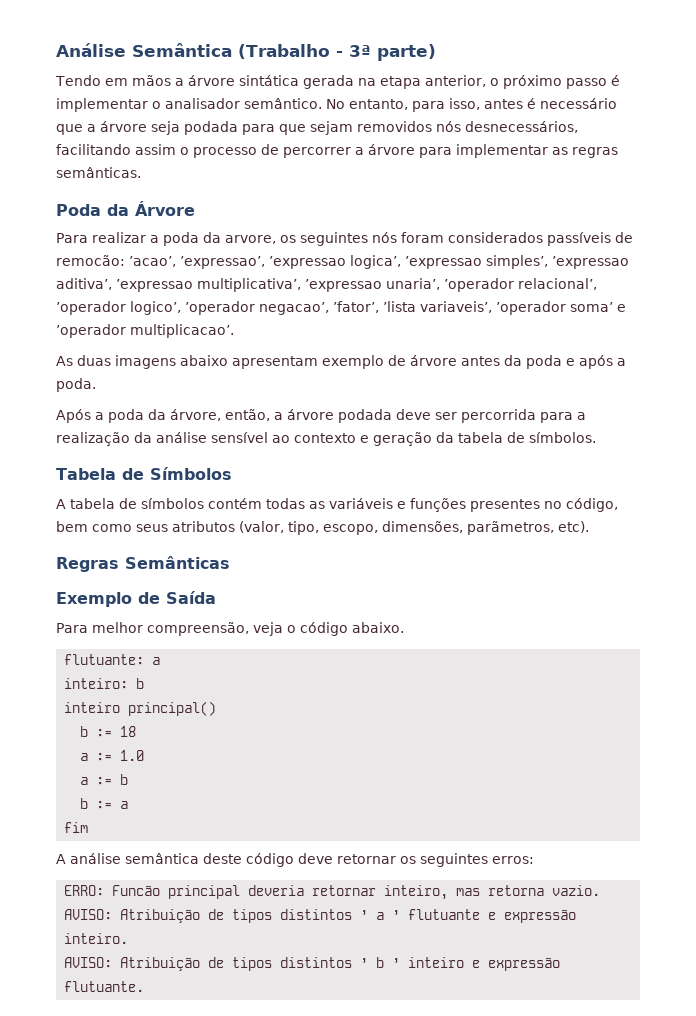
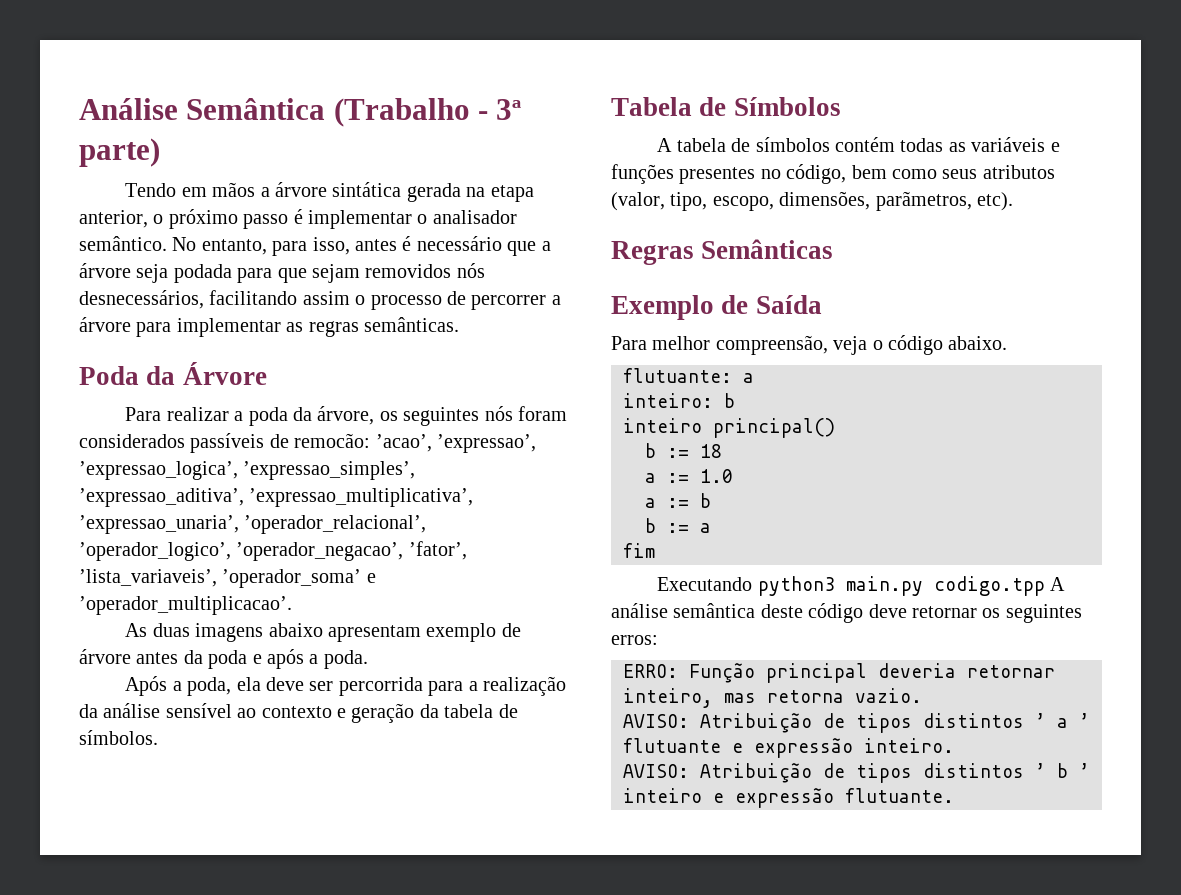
- Para realizar a poda da arvore, os seguintes nós foram considerados passíveis de remocão: ’acao’, ’expressao’, ’expressao logica’, ’expressao simples’, ’expressao aditiva’, ’expressao multiplicativa’, ’expressao unaria’, ’operador relacional’, ’operador logico’, ’operador negacao’, ’fator’, ’lista variaveis’, ’operador soma’ e ’operador multiplicacao’.
+ Para realizar a poda da árvore, os seguintes nós foram considerados passíveis de remocão: ’acao’, ’expressao’, ’expressao_logica’, ’expressao_simples’, ’expressao_aditiva’, ’expressao_multiplicativa’, ’expressao_unaria’, ’operador_relacional’, ’operador_logico’, ’operador_negacao’, ’fator’, ’lista_variaveis’, ’operador_soma’ e ’operador_multiplicacao’.
- Após a poda da árvore, então, a árvore podada deve ser percorrida para a realização da análise sensível ao contexto e geração da tabela de símbolos.
+ Após a poda, ela deve ser percorrida para a realização da análise sensível ao contexto e geração da tabela de símbolos.
- A análise semântica deste código deve retornar os seguintes erros:
+ Executando python3 main.py codigo.tpp A análise semântica deste código deve retornar os seguintes erros:
- ERRO: Funcão principal deveria retornar inteiro, mas retorna vazio.
+ ERRO: Função principal deveria retornar inteiro, mas retorna vazio.

